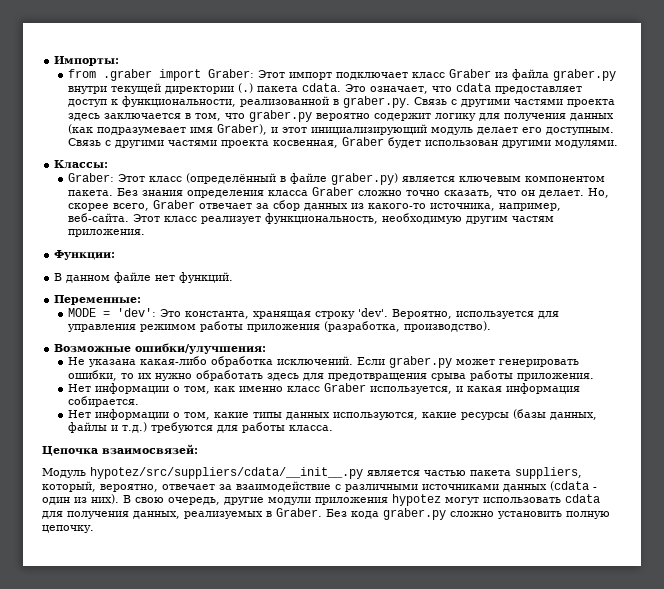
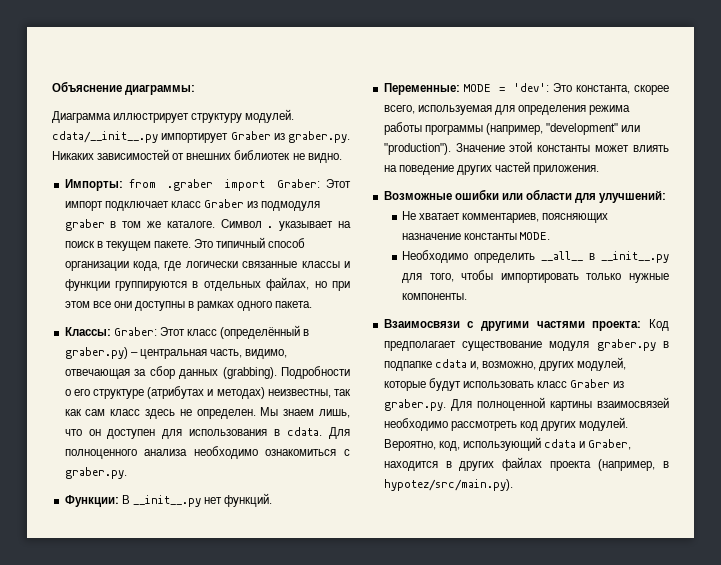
+ Объяснение диаграммы:
+ Диаграмма иллюстрирует структуру модулей. cdata/__init__.py импортирует Graber из graber.py. Никаких зависимостей от внешних библиотек не видно.
- Импорты:
- from .graber import Graber: Этот импорт подключает класс Graber из файла graber.py внутри текущей директории (.) пакета cdata. Это означает, что cdata предоставляет доступ к функциональности, реализованной в graber.py. Связь с другими частями проекта здесь заключается в том, что graber.py вероятно содержит логику для получения данных (как подразумевает имя Graber), и этот инициализирующий модуль делает его доступным. Связь с другими частями проекта косвенная, Graber будет использован другими модулями.
+ Импорты: from .graber import Graber: Этот импорт подключает класс Graber из подмодуля graber в том же каталоге. Символ . указывает на поиск в текущем пакете. Это типичный способ организации кода, где логически связанные классы и функции группируются в отдельных файлах, но при этом все они доступны в рамках одного пакета.
- Классы:
- Graber: Этот класс (определённый в файле graber.py) является ключевым компонентом пакета. Без знания определения класса Graber сложно точно сказать, что он делает. Но, скорее всего, Graber отвечает за сбор данных из какого-то источника, например, веб-сайта. Этот класс реализует функциональность, необходимую другим частям приложения.
- Функции:
- В данном файле нет функций.
+ Классы: Graber: Этот класс (определённый в graber.py) – центральная часть, видимо, отвечающая за сбор данных (grabbing). Подробности о его структуре (атрибутах и методах) неизвестны, так как сам класс здесь не определен. Мы знаем лишь, что он доступен для использования в cdata. Для полноценного анализа необходимо ознакомиться с graber.py.
+ Функции: В __init__.py нет функций.
- Переменные:
- MODE = 'dev': Это константа, хранящая строку 'dev'. Вероятно, используется для управления режимом работы приложения (разработка, производство).
- Возможные ошибки/улучшения:
- Не указана какая-либо обработка исключений. Если graber.py может генерировать ошибки, то их нужно обработать здесь для предотвращения срыва работы приложения.
- Нет информации о том, как именно класс Graber используется, и какая информация собирается.
- Нет информации о том, какие типы данных используются, какие ресурсы (базы данных, файлы и т.д.) требуются для работы класса.
- Цепочка взаимосвязей:
- Модуль hypotez/src/suppliers/cdata/__init__.py является частью пакета suppliers, который, вероятно, отвечает за взаимодействие с различными источниками данных (cdata - один из них). В свою очередь, другие модули приложения hypotez могут использовать cdata для получения данных, реализуемых в Graber. Без кода graber.py сложно установить полную цепочку.
+ Переменные: MODE = 'dev': Это константа, скорее всего, используемая для определения режима работы программы (например, "development" или "production"). Значение этой константы может влиять на поведение других частей приложения.
+ Возможные ошибки или области для улучшений:
+ Не хватает комментариев, поясняющих назначение константы MODE.
+ Необходимо определить __all__ в __init__.py для того, чтобы импортировать только нужные компоненты.
+ Взаимосвязи с другими частями проекта: Код предполагает существование модуля graber.py в подпапке cdata и, возможно, других модулей, которые будут использовать класс Graber из graber.py. Для полноценной картины взаимосвязей необходимо рассмотреть код других модулей. Вероятно, код, использующий cdata и Graber, находится в других файлах проекта (например, в hypotez/src/main.py).

